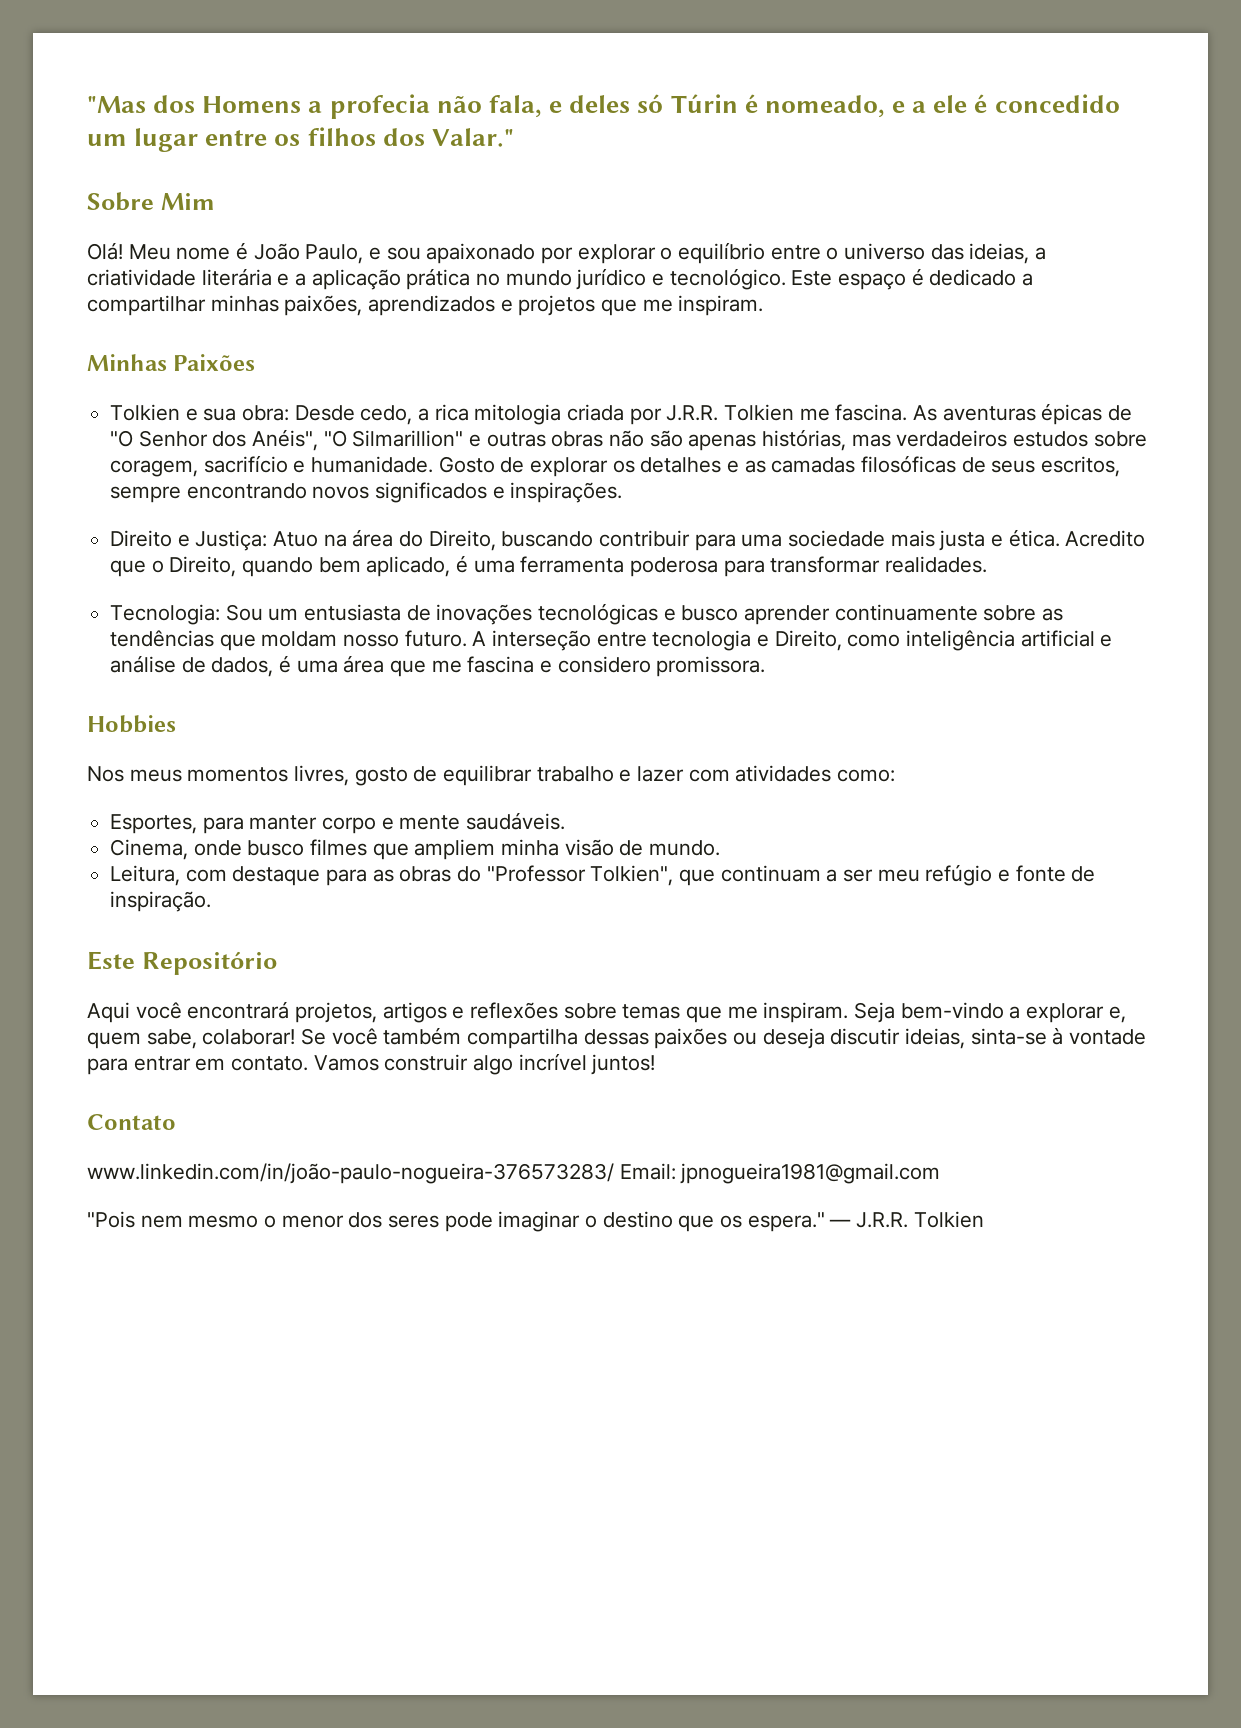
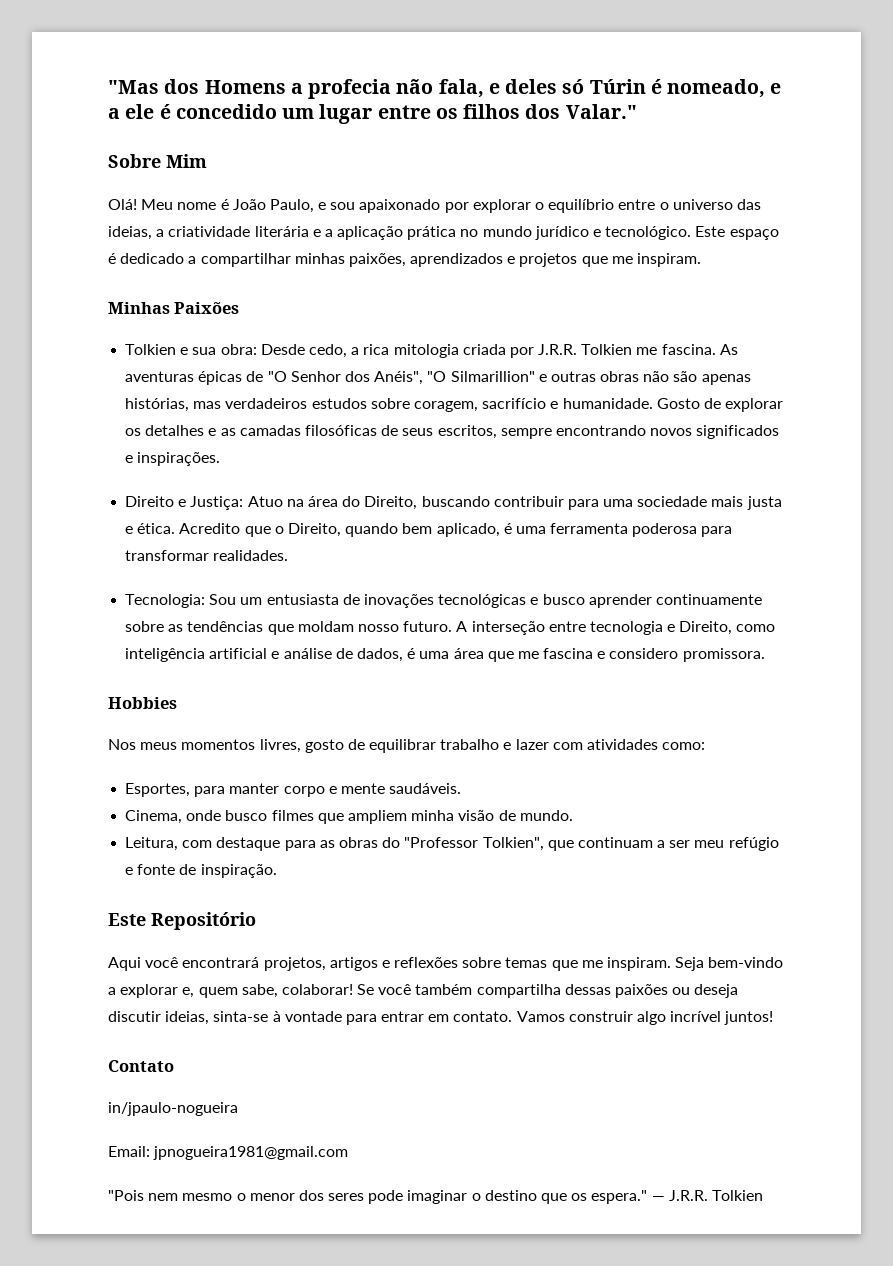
- www.linkedin.com/in/joão-paulo-nogueira-376573283/ Email: jpnogueira1981@gmail.com
+ in/jpaulo-nogueira
+ Email: jpnogueira1981@gmail.com

